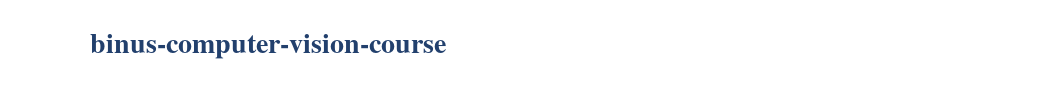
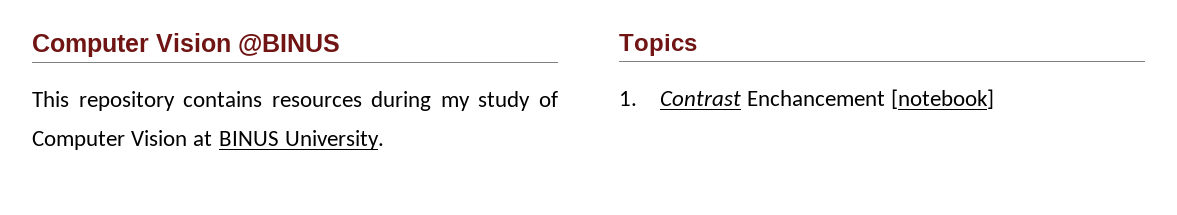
- binus-computer-vision-course
+ Computer Vision @BINUS
+ This repository contains resources during my study of Computer Vision at BINUS University.
+ Topics
+ 1. Contrast Enchancement [notebook]

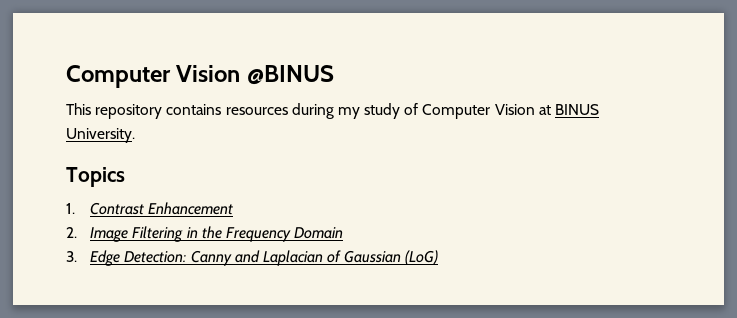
- 1. Contrast Enchancement [notebook]
+ 1. Contrast Enhancement
+ 2. Image Filtering in the Frequency Domain
+ 3. Edge Detection: Canny and Laplacian of Gaussian (LoG)

